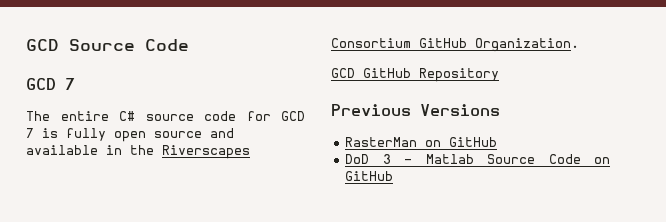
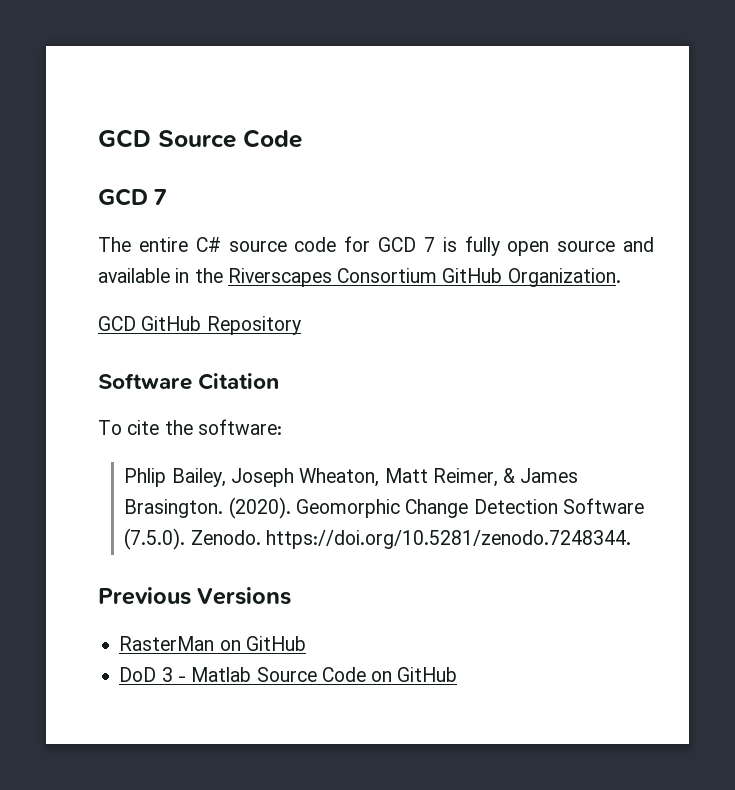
+ Software Citation
+ To cite the software:
+ Phlip Bailey, Joseph Wheaton, Matt Reimer, & James Brasington. (2020). Geomorphic Change Detection Software (7.5.0). Zenodo. https://doi.org/10.5281/zenodo.7248344.

